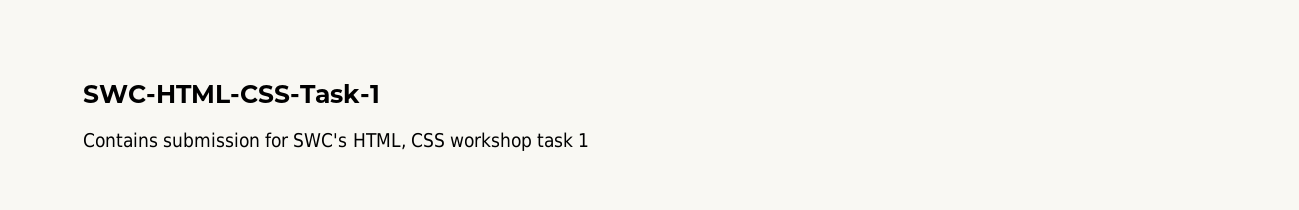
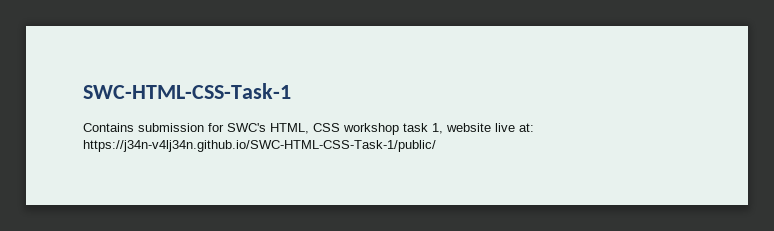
- Contains submission for SWC's HTML, CSS workshop task 1
+ Contains submission for SWC's HTML, CSS workshop task 1, website live at: https://j34n-v4lj34n.github.io/SWC-HTML-CSS-Task-1/public/

